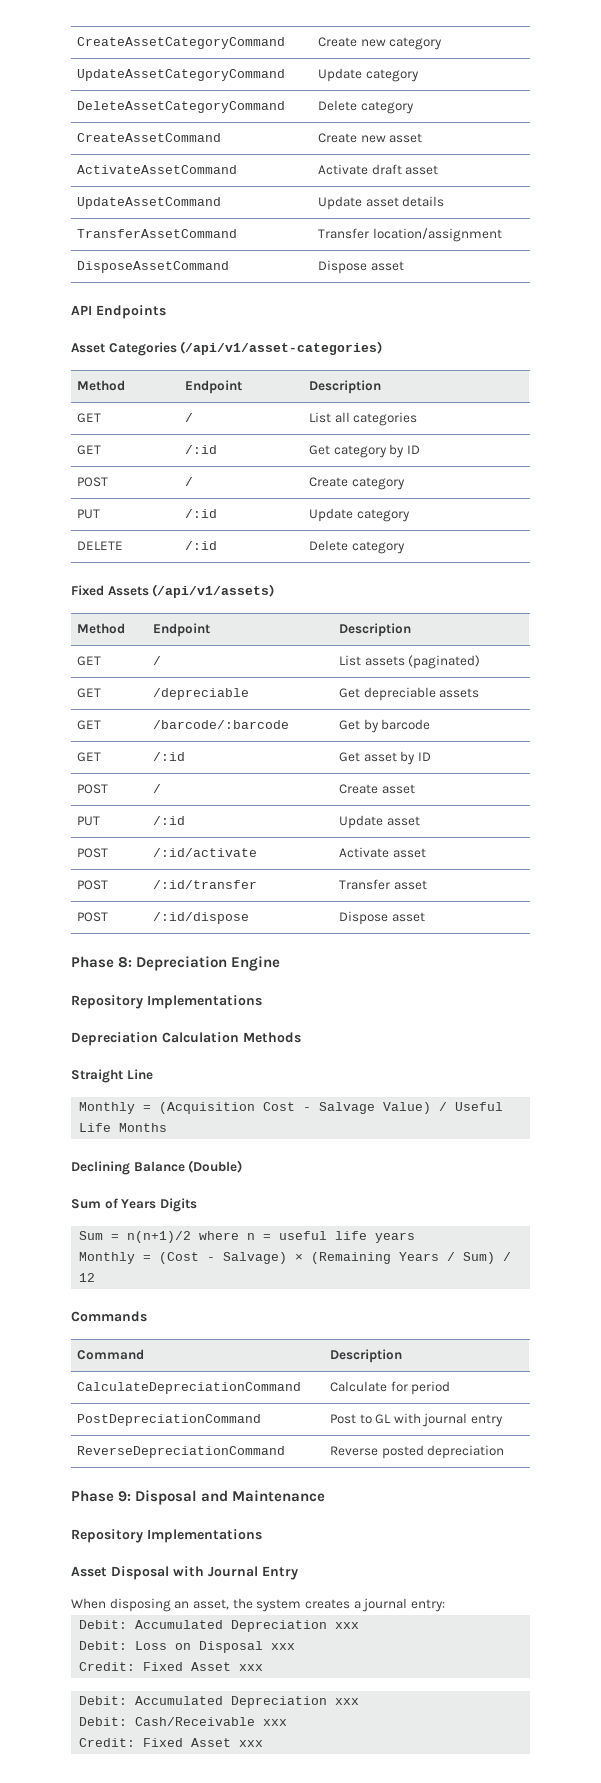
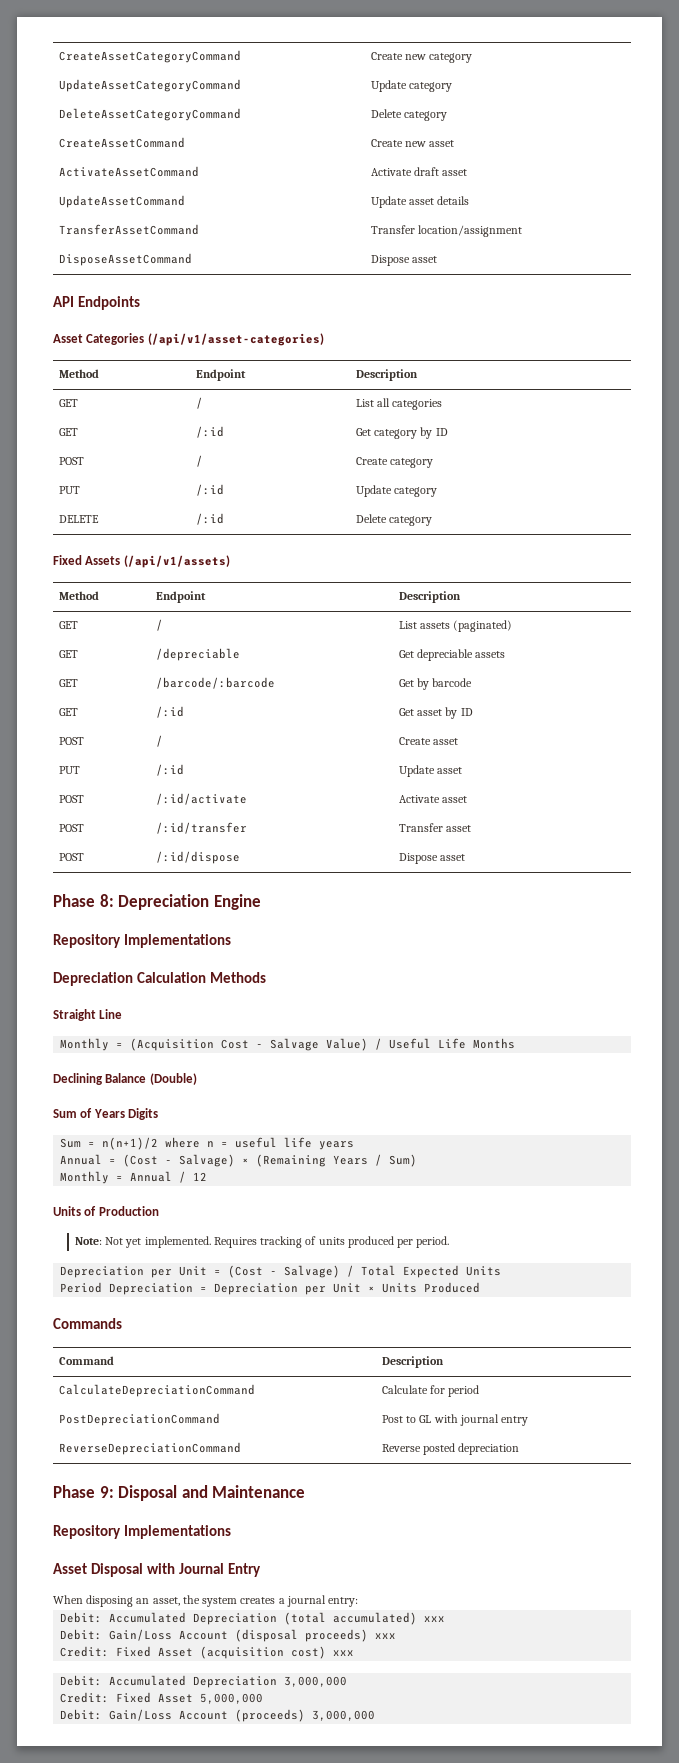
- Monthly = (Cost - Salvage) × (Remaining Years / Sum) / 12
+ Annual = (Cost - Salvage) × (Remaining Years / Sum)
+ Monthly = Annual / 12
+ Units of Production
+ Note: Not yet implemented. Requires tracking of units produced per period.
+ Depreciation per Unit = (Cost - Salvage) / Total Expected Units
+ Period Depreciation = Depreciation per Unit × Units Produced
  When disposing an asset, the system creates a journal entry:
- Debit: Accumulated Depreciation xxx
- Debit: Loss on Disposal xxx
- Credit: Fixed Asset xxx
- Debit: Accumulated Depreciation xxx
- Debit: Cash/Receivable xxx
- Credit: Fixed Asset xxx
+ Debit: Accumulated Depreciation (total accumulated) xxx
+ Debit: Gain/Loss Account (disposal proceeds) xxx
+ Credit: Fixed Asset (acquisition cost) xxx
+ Debit: Accumulated Depreciation 3,000,000
+ Credit: Fixed Asset 5,000,000
+ Debit: Gain/Loss Account (proceeds) 3,000,000

